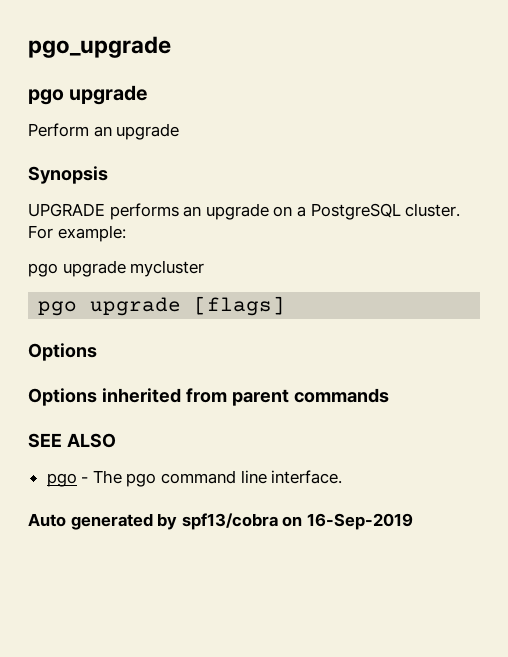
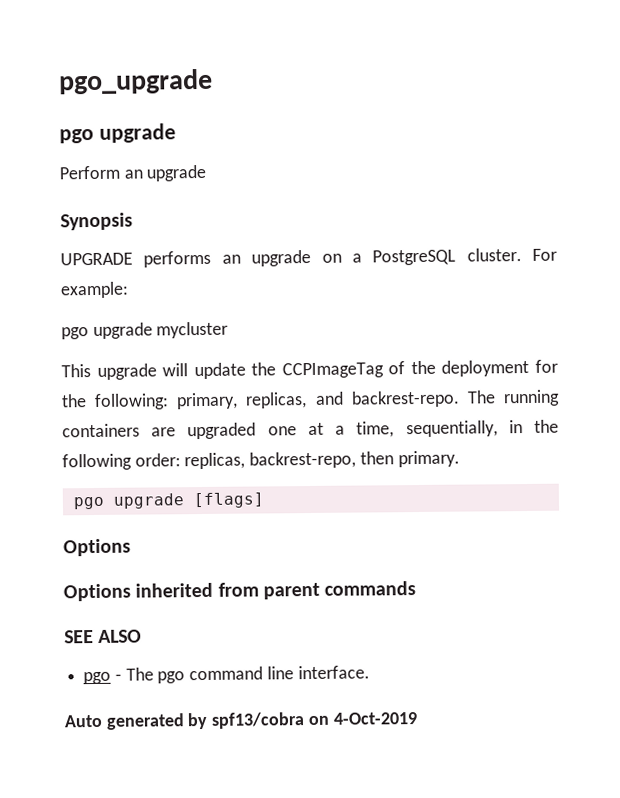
+ This upgrade will update the CCPImageTag of the deployment for the following: primary, replicas, and backrest-repo. The running containers are upgraded one at a time, sequentially, in the following order: replicas, backrest-repo, then primary.
- Auto generated by spf13/cobra on 16-Sep-2019
+ Auto generated by spf13/cobra on 4-Oct-2019

